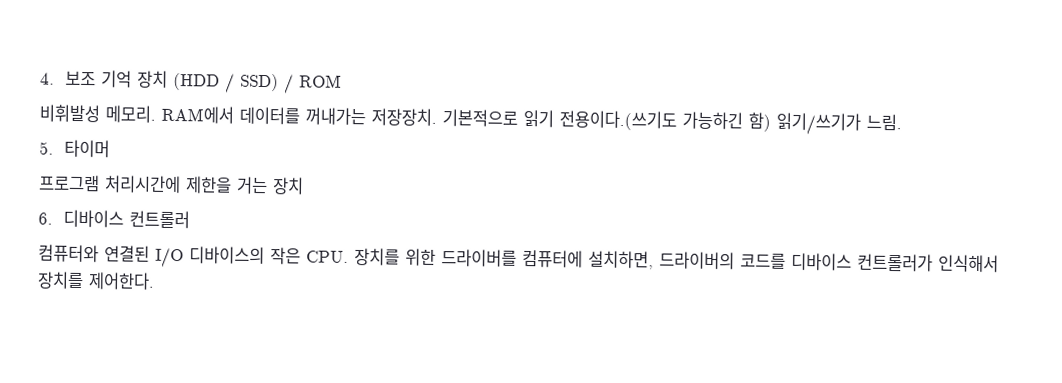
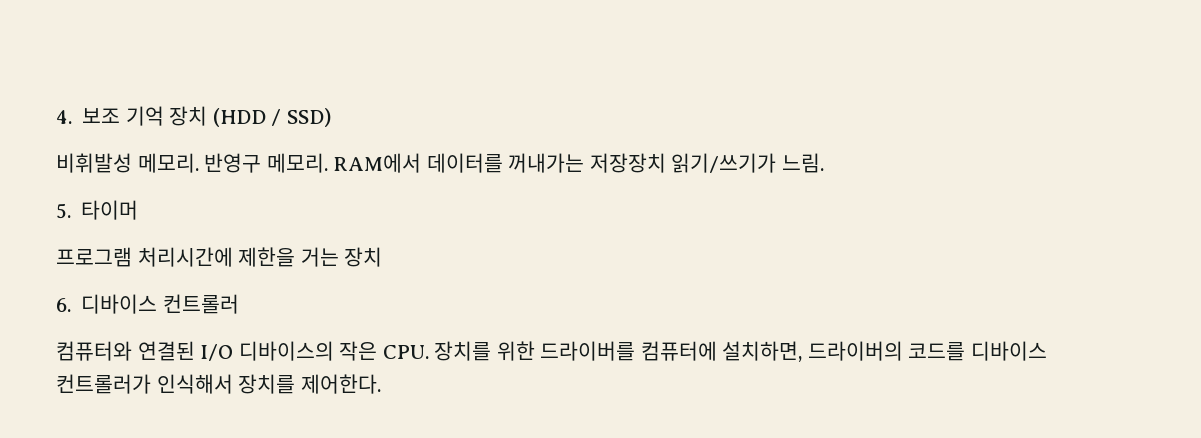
- 4. 보조 기억 장치 (HDD / SSD) / ROM
+ 4. 보조 기억 장치 (HDD / SSD)
+ 반영구 메모리.
- RAM에서 데이터를 꺼내가는 저장장치. 기본적으로 읽기 전용이다.(쓰기도 가능하긴 함) 읽기/쓰기가 느림.
+ RAM에서 데이터를 꺼내가는 저장장치 읽기/쓰기가 느림.

